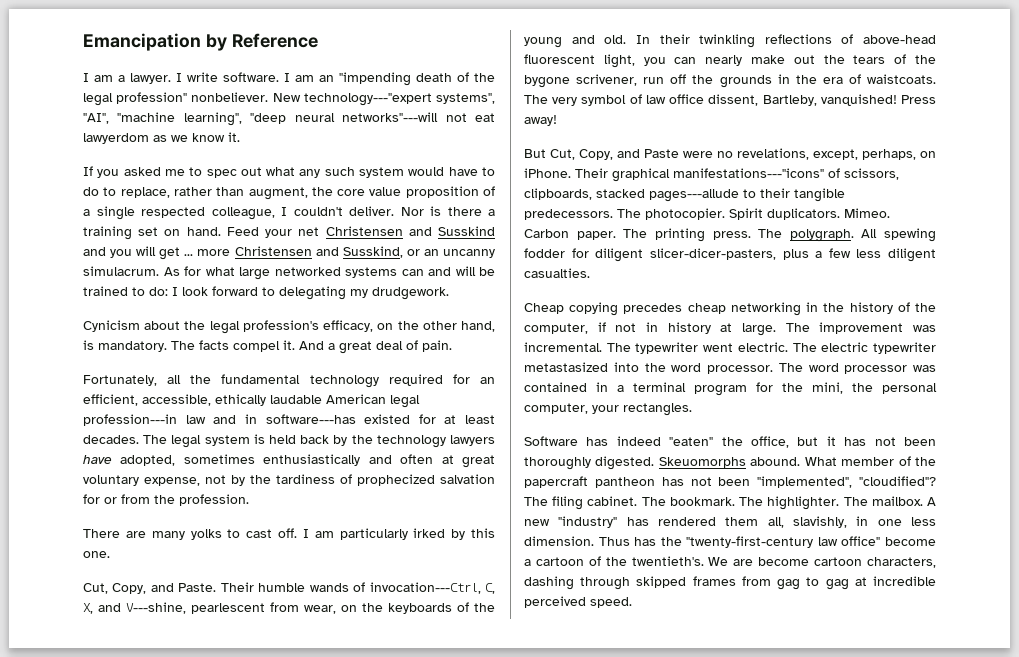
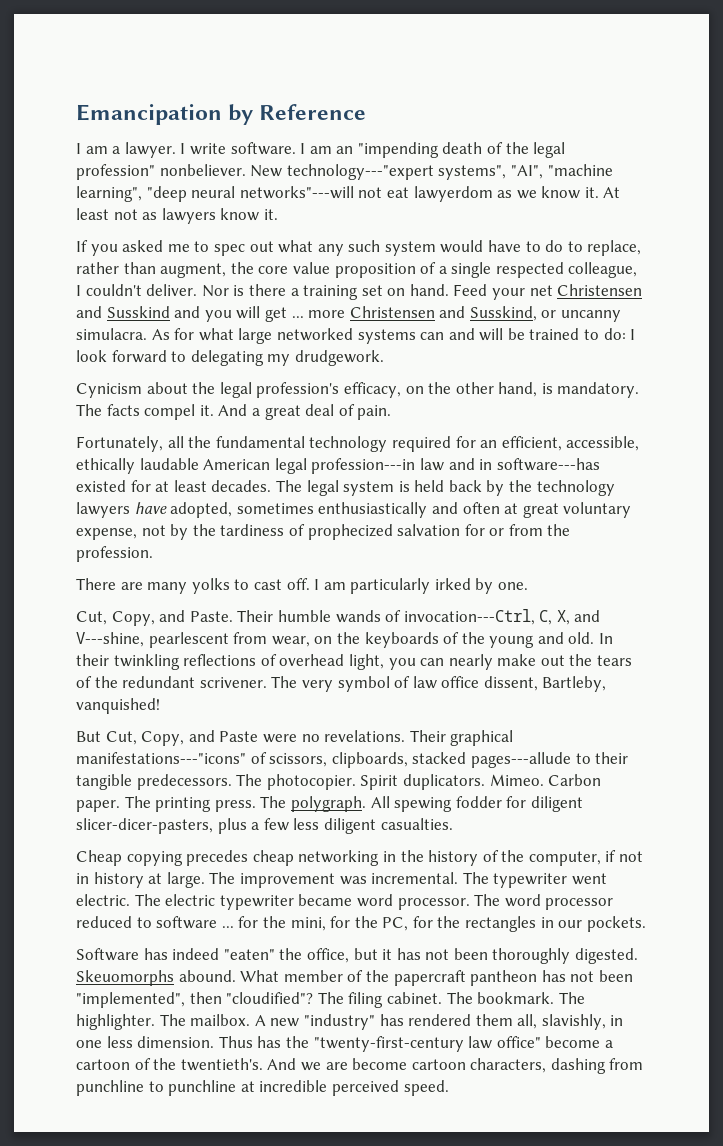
+ At least not as lawyers know it.
- Feed your net Christensen and Susskind and you will get ... more Christensen and Susskind, or an uncanny simulacrum.
+ Feed your net Christensen and Susskind and you will get ... more Christensen and Susskind, or uncanny simulacra.
- I am particularly irked by this one.
+ I am particularly irked by one.
- In their twinkling reflections of above-head fluorescent light, you can nearly make out the tears of the bygone scrivener, run off the grounds in the era of waistcoats.
+ In their twinkling reflections of overhead light, you can nearly make out the tears of the redundant scrivener.
- Press away!
- But Cut, Copy, and Paste were no revelations, except, perhaps, on iPhone.
+ But Cut, Copy, and Paste were no revelations.
- The electric typewriter metastasized into the word processor.
+ The electric typewriter became word processor.
- The word processor was contained in a terminal program for the mini, the personal computer, your rectangles.
+ The word processor reduced to software ... for the mini, for the PC, for the rectangles in our pockets.
- What member of the papercraft pantheon has not been "implemented", "cloudified"?
+ What member of the papercraft pantheon has not been "implemented", then "cloudified"?
- We are become cartoon characters, dashing through skipped frames from gag to gag at incredible perceived speed.
+ And we are become cartoon characters, dashing from punchline to punchline at incredible perceived speed.

